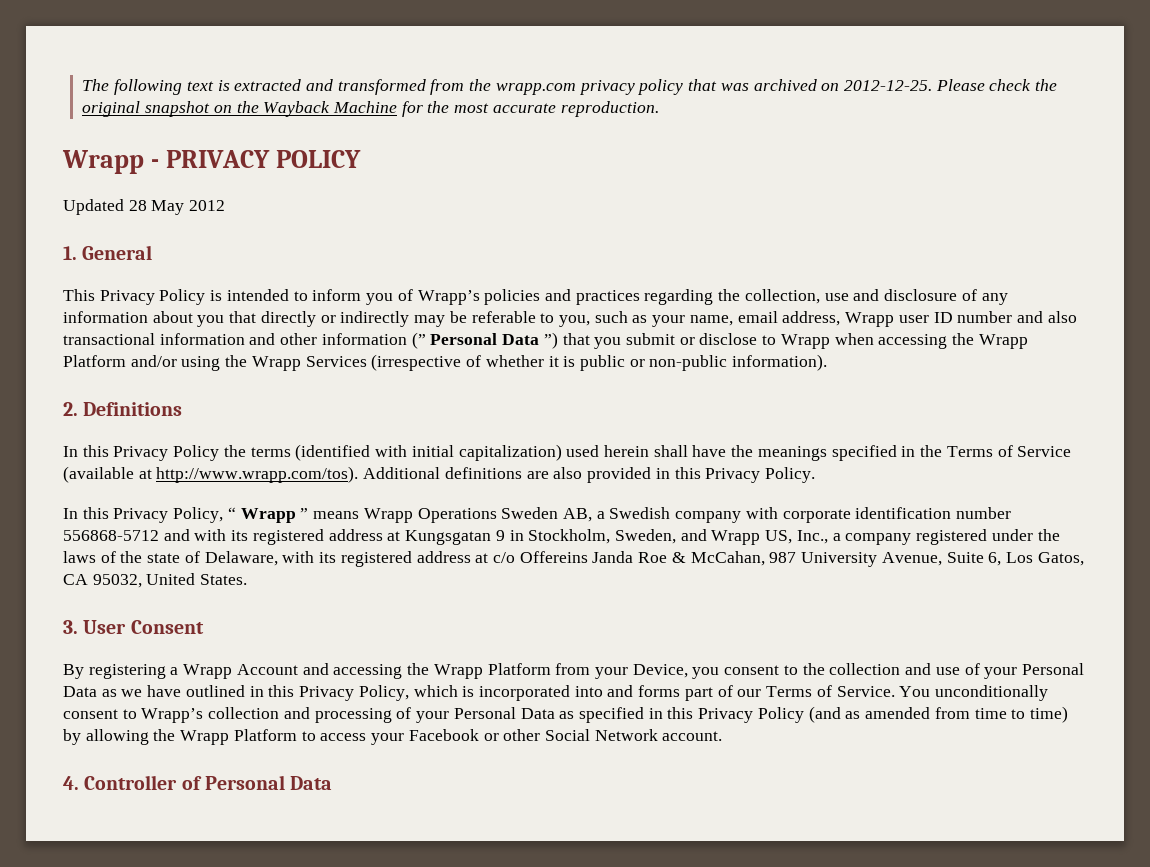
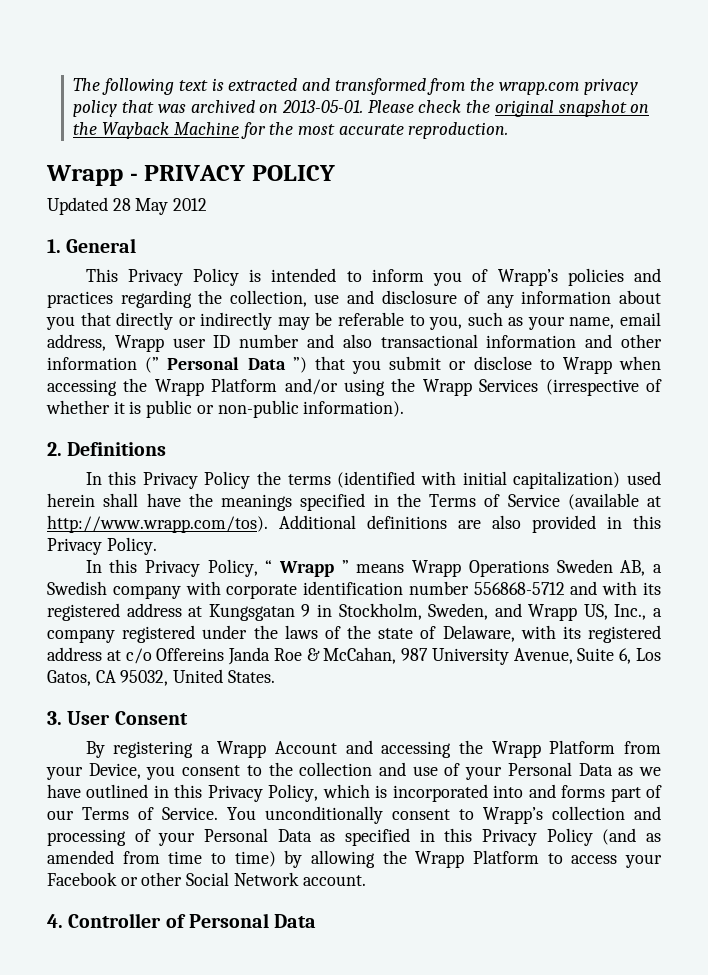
- The following text is extracted and transformed from the wrapp.com privacy policy that was archived on 2012-12-25.
+ The following text is extracted and transformed from the wrapp.com privacy policy that was archived on 2013-05-01.

